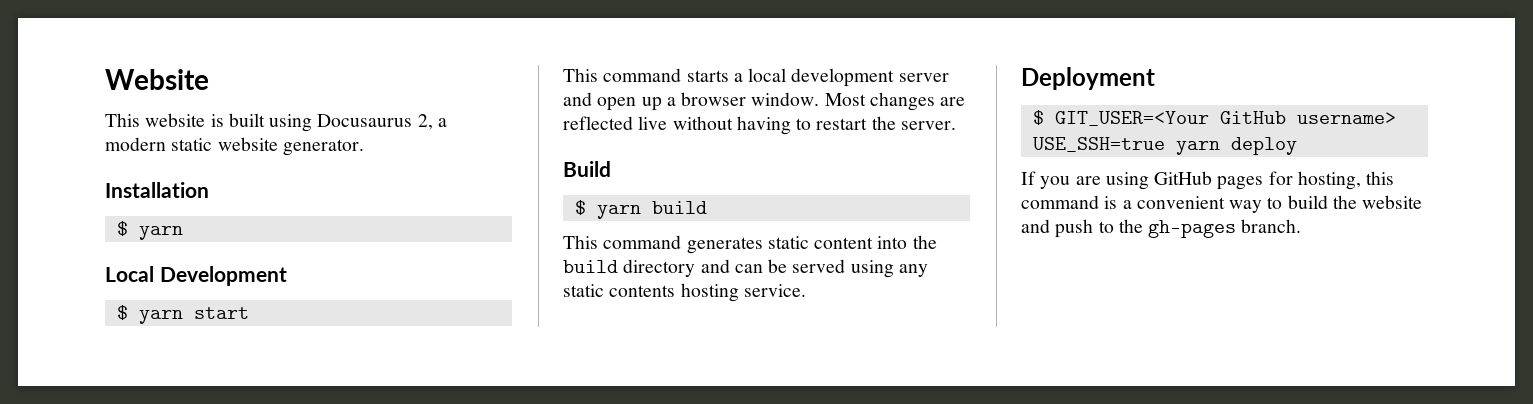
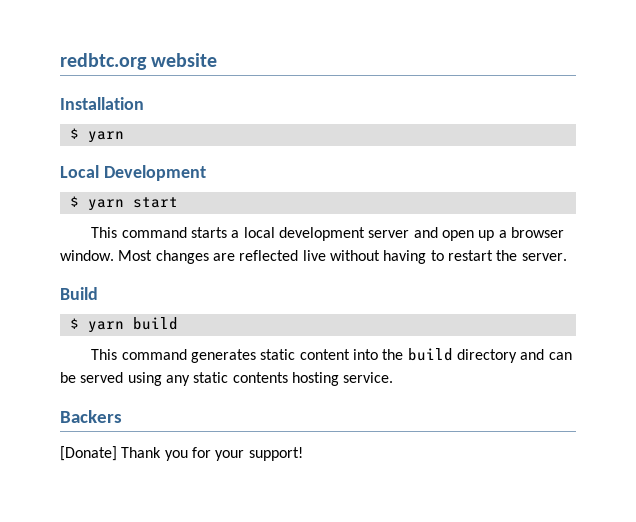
- Website
- This website is built using Docusaurus 2, a modern static website generator.
+ redbtc.org website
- Deployment
- $ GIT_USER=<Your GitHub username> USE_SSH=true yarn deploy
- If you are using GitHub pages for hosting, this command is a convenient way to build the website and push to the gh-pages branch.
+ Backers
+ [Donate] Thank you for your support!

